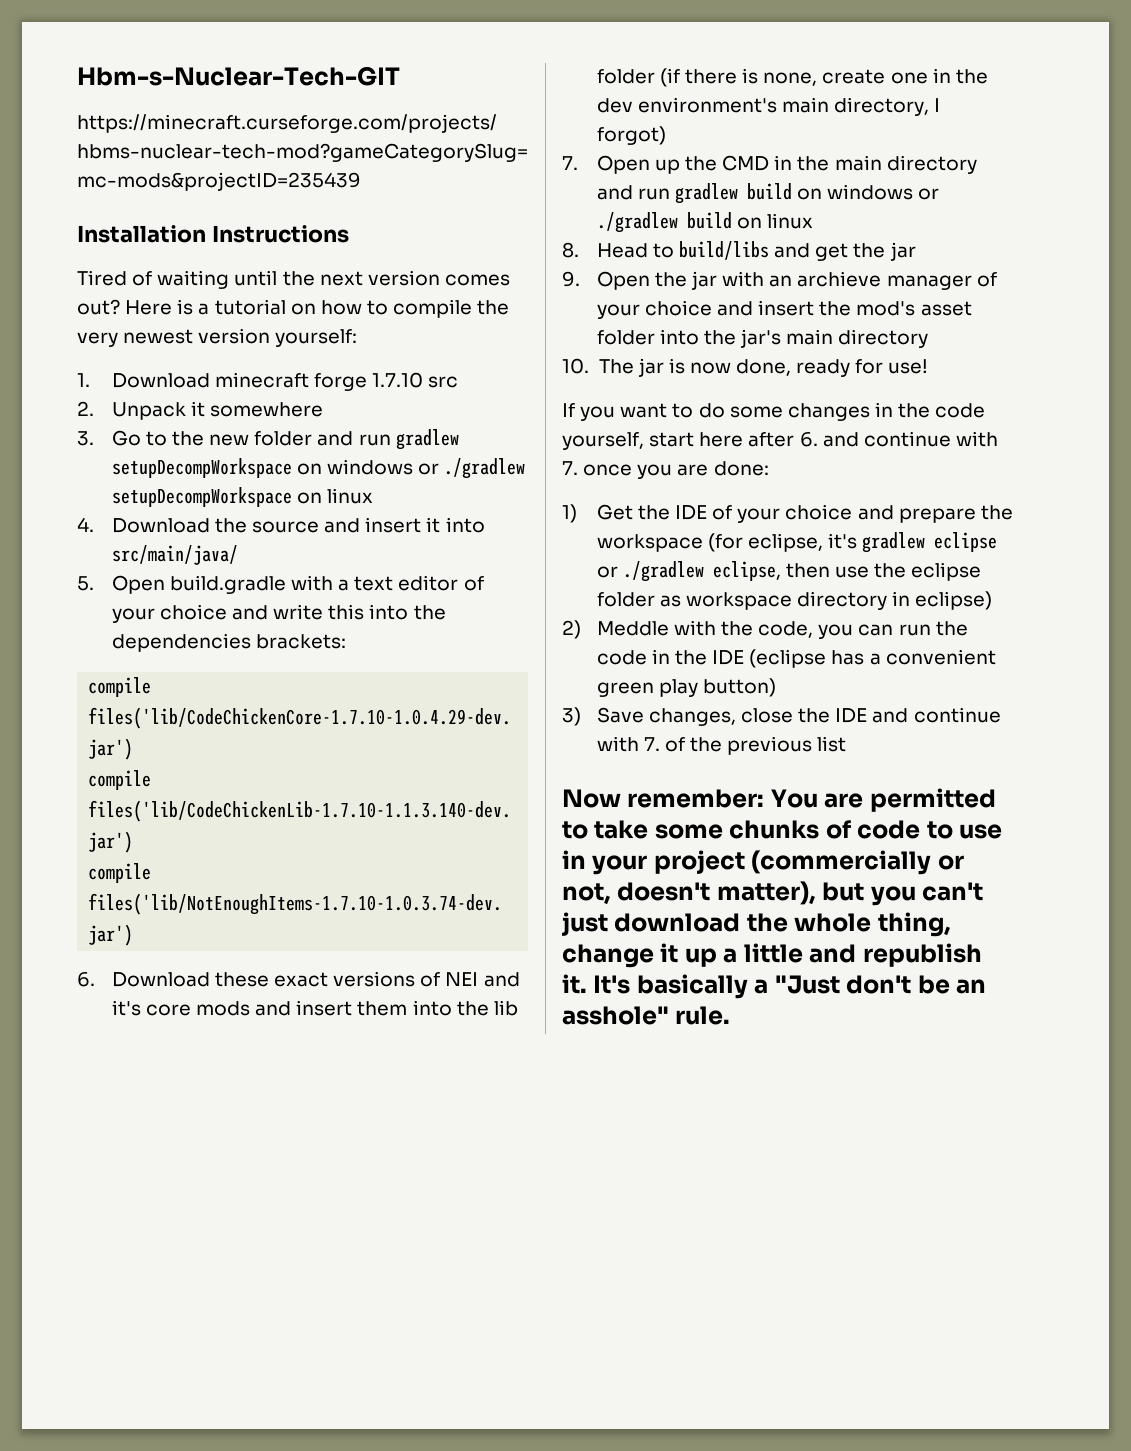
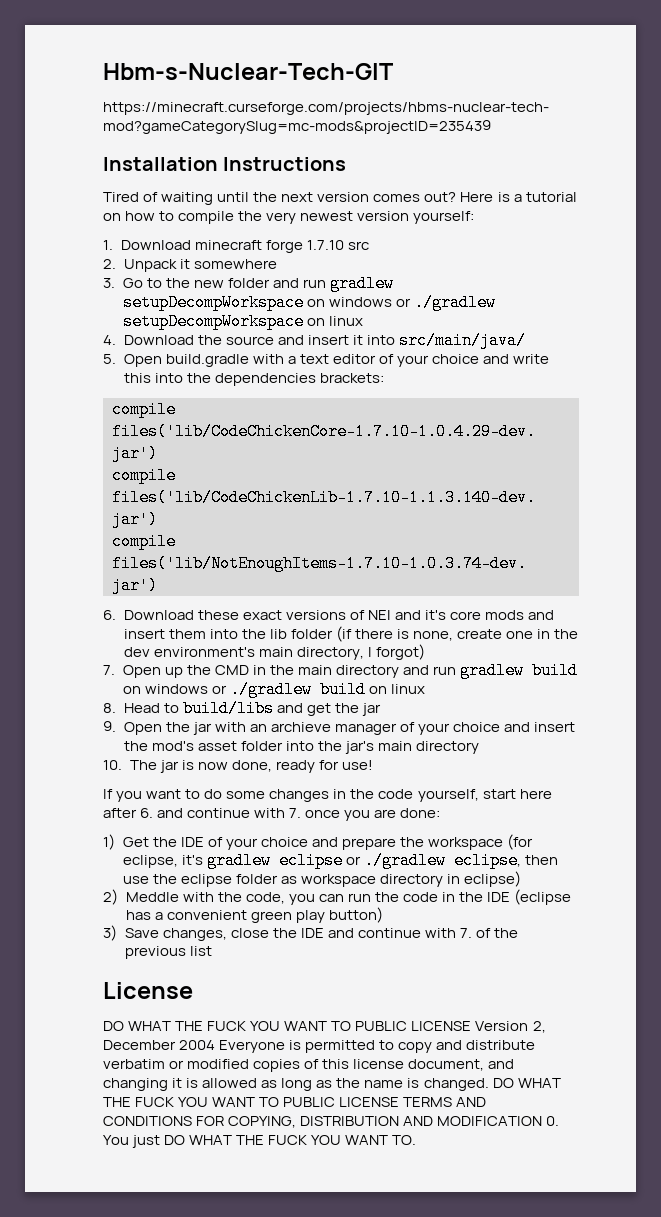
- Now remember: You are permitted to take some chunks of code to use in your project (commercially or not, doesn't matter), but you can't just download the whole thing, change it up a little and republish it. It's basically a "Just don't be an asshole" rule.
+ License
+ DO WHAT THE FUCK YOU WANT TO PUBLIC LICENSE Version 2, December 2004 Everyone is permitted to copy and distribute verbatim or modified copies of this license document, and changing it is allowed as long as the name is changed. DO WHAT THE FUCK YOU WANT TO PUBLIC LICENSE TERMS AND CONDITIONS FOR COPYING, DISTRIBUTION AND MODIFICATION 0. You just DO WHAT THE FUCK YOU WANT TO.

